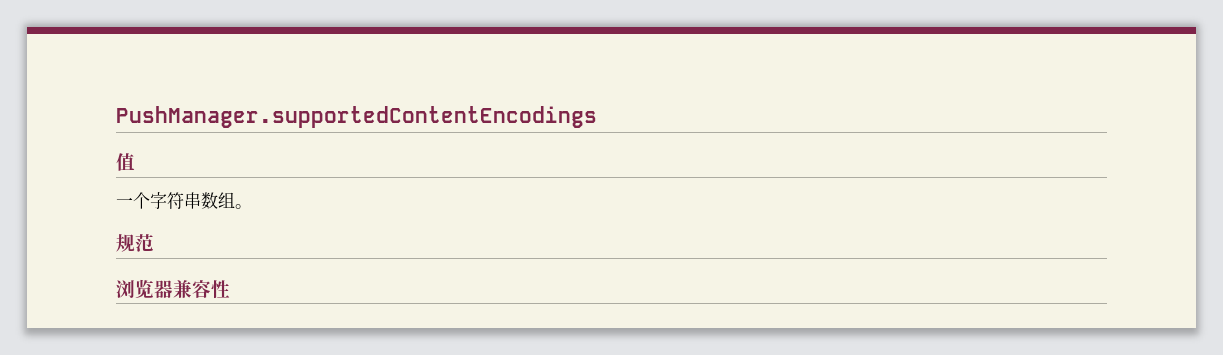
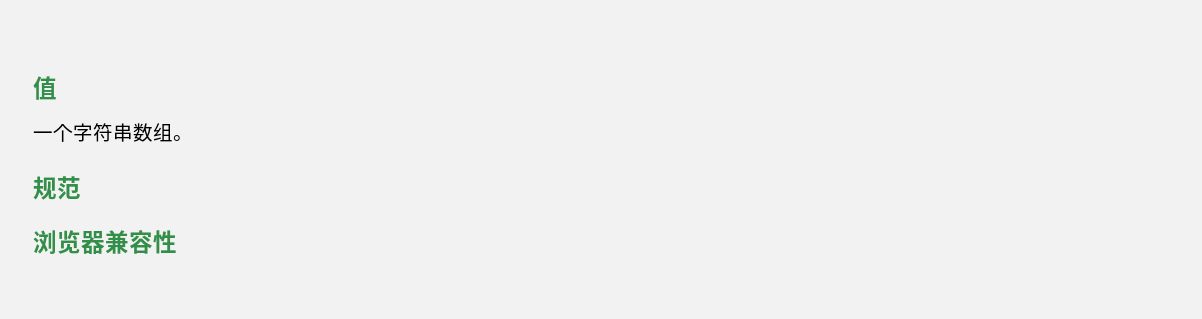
- PushManager.supportedContentEncodings

